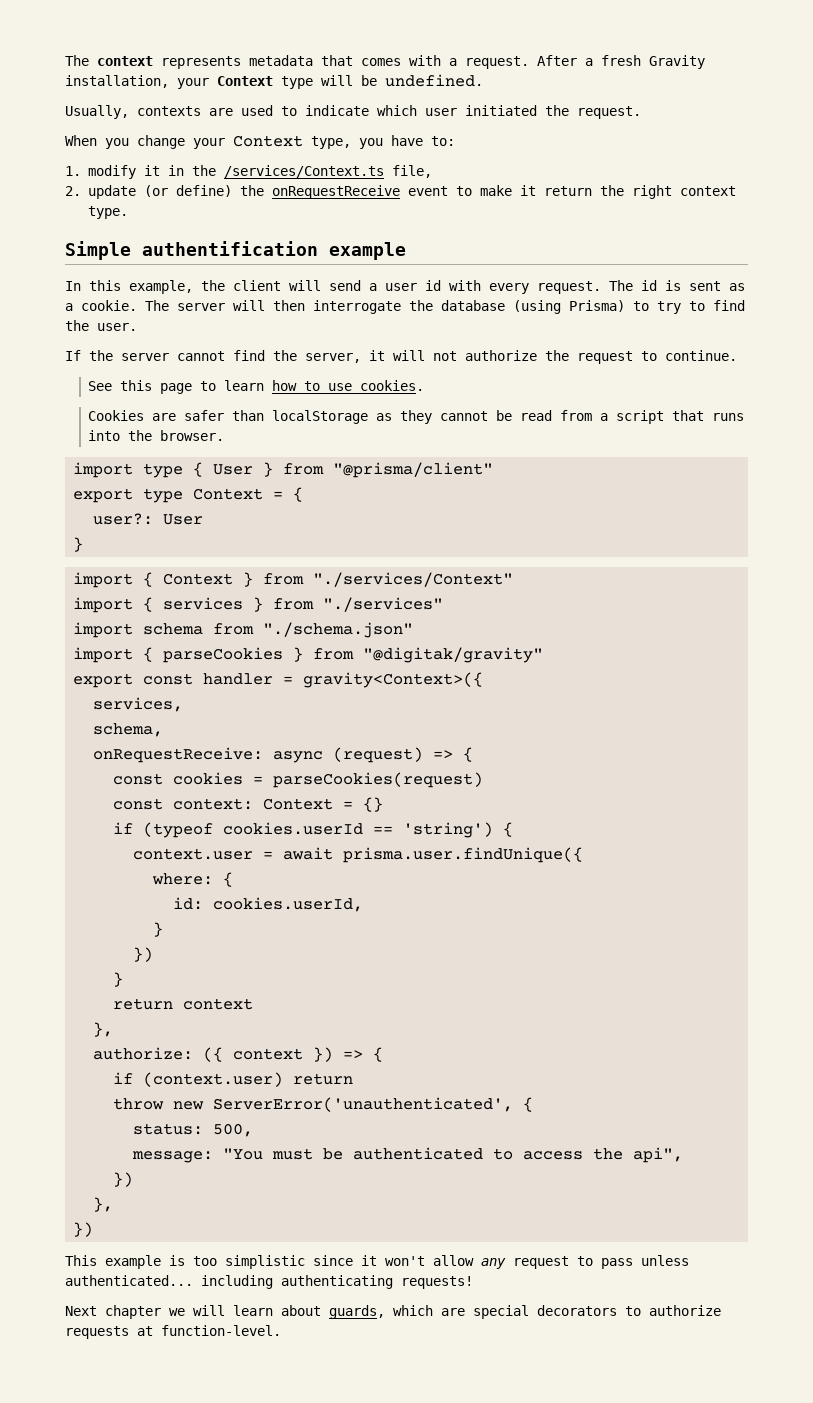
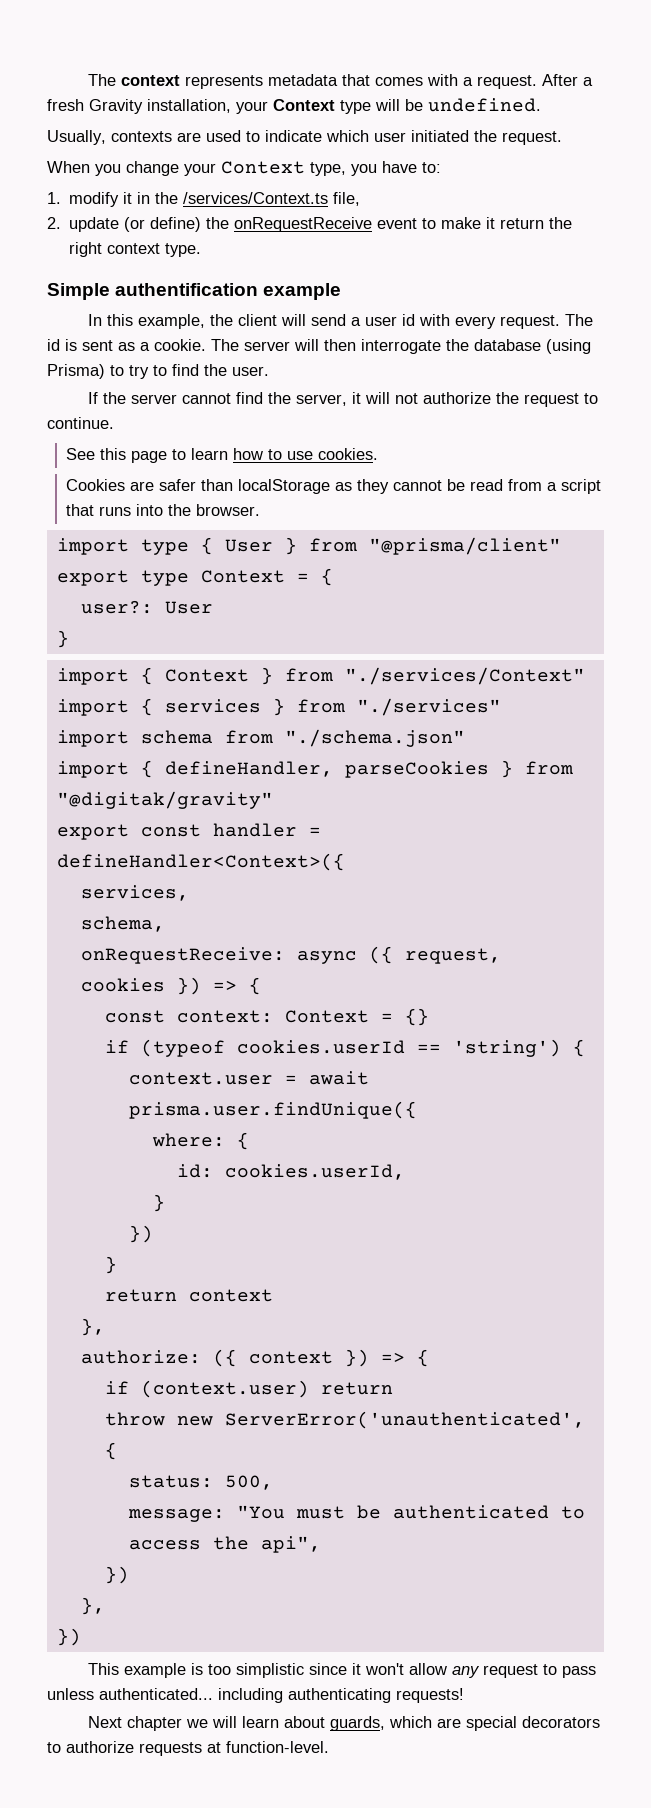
- import { parseCookies } from "@digitak/gravity"
+ import { defineHandler, parseCookies } from "@digitak/gravity"
- export const handler = gravity<Context>({
+ export const handler = defineHandler<Context>({
- onRequestReceive: async (request) => {
- const cookies = parseCookies(request)
+ onRequestReceive: async ({ request, cookies }) => {

